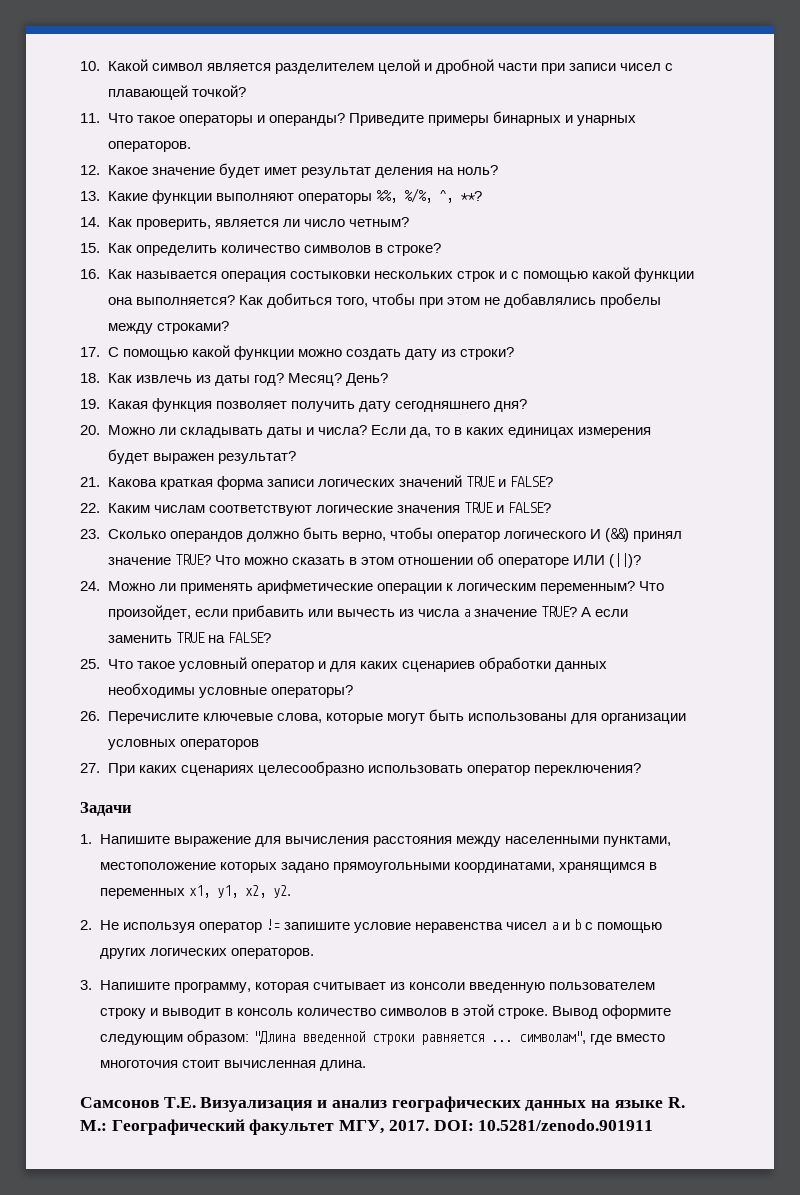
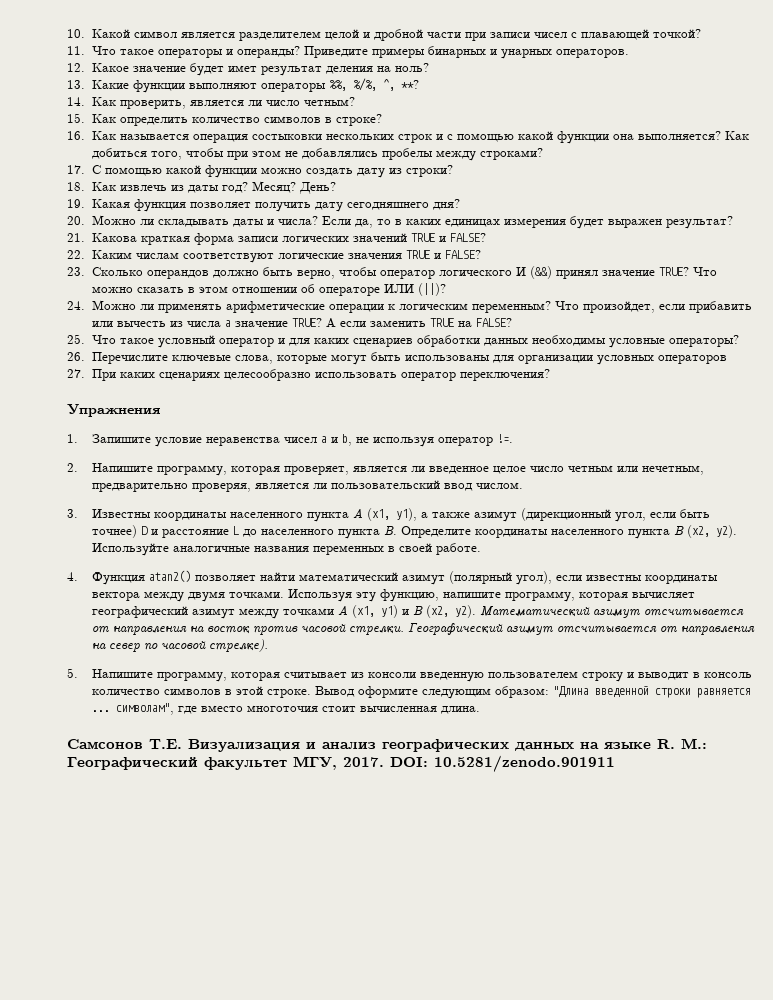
- Задачи
+ Упражнения
- 1. Напишите выражение для вычисления расстояния между населенными пунктами, местоположение которых задано прямоугольными координатами, хранящимся в переменных x1, y1, x2, y2.
- 2. Не используя оператор != запишите условие неравенства чисел a и b с помощью других логичеcких операторов.
- 3. Напишите программу, которая считывает из консоли введенную пользователем строку и выводит в консоль количество символов в этой строке.
+ 1. Запишите условие неравенства чисел a и b, не используя оператор !=.
+ 2. Напишите программу, которая проверяет, является ли введенное целое число четным или нечетным, предварительно проверяя, является ли пользовательский ввод числом.
+ 3. Известны координаты населенного пункта А (x1, y1), а также азимут (дирекционный угол, если быть точнее) D и расстояние L до населенного пункта B. Определите координаты населенного пункта B (x2, y2). Используйте аналогичные названия переменных в своей работе.
+ 4. Функция atan2() позволяет найти математический азимут (полярный угол), если известны координаты вектора между двумя точками. Используя эту функцию, напишите программу, которая вычисляет географический азимут между точками А (x1, y1) и B (x2, y2). Математический азимут отсчитывается от направления на восток против часовой стрелки. Географический азимут отсчитывается от направления на север по часовой стрелке).
+ 5. Напишите программу, которая считывает из консоли введенную пользователем строку и выводит в консоль количество символов в этой строке.

